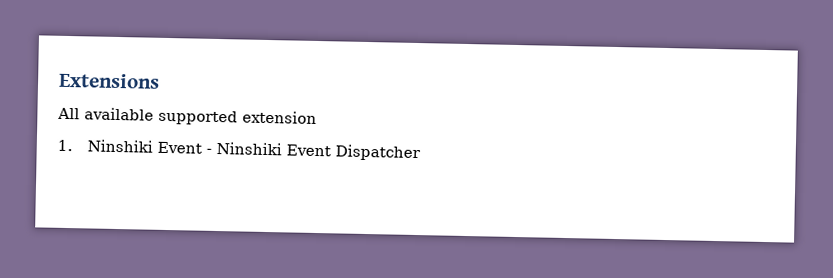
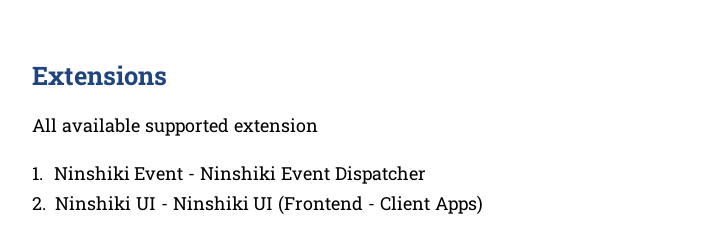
+ 2. Ninshiki UI - Ninshiki UI (Frontend - Client Apps)

